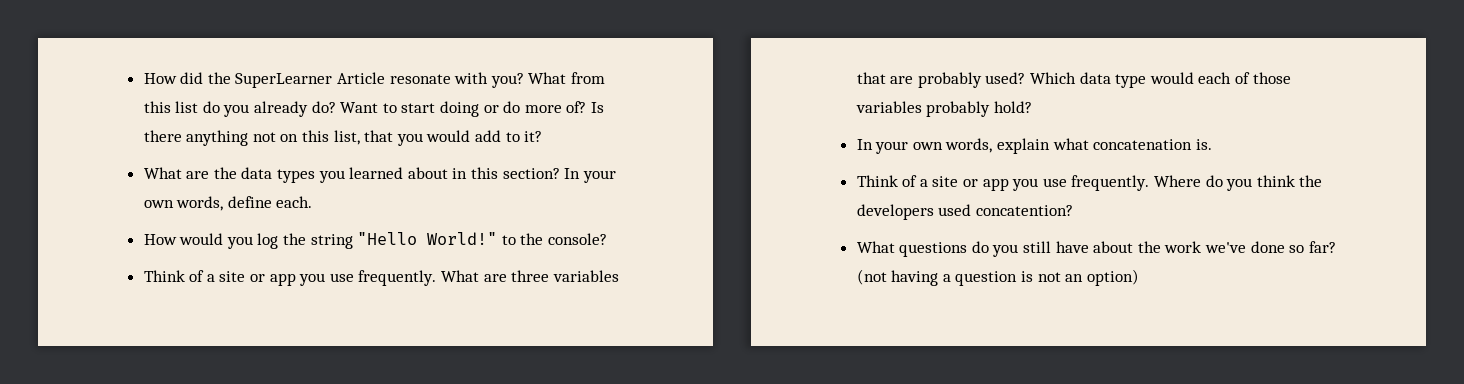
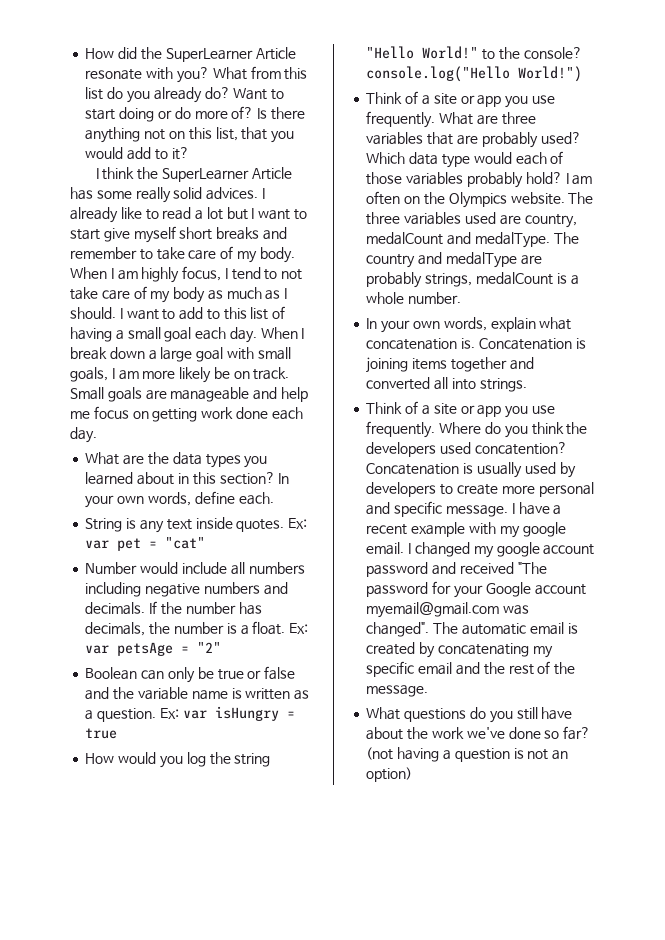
+ I think the SuperLearner Article has some really solid advices. I already like to read a lot but I want to start give myself short breaks and remember to take care of my body. When I am highly focus, I tend to not take care of my body as much as I should. I want to add to this list of having a small goal each day. When I break down a large goal with small goals, I am more likely be on track. Small goals are manageable and help me focus on getting work done each day.
+ String is any text inside quotes. Ex: var pet = "cat"
+ Number would include all numbers including negative numbers and decimals. If the number has decimals, the number is a float. Ex: var petsAge = "2"
+ Boolean can only be true or false and the variable name is written as a question. Ex: var isHungry = true
- How would you log the string "Hello World!" to the console?
+ How would you log the string "Hello World!" to the console? console.log("Hello World!")
+ I am often on the Olympics website. The three variables used are country, medalCount and medalType. The country and medalType are probably strings, medalCount is a whole number.
+ Concatenation is joining items together and converted all into strings.
+ Concatenation is usually used by developers to create more personal and specific message. I have a recent example with my google email. I changed my google account password and received "The password for your Google account myemail@gmail.com was changed". The automatic email is created by concatenating my specific email and the rest of the message.

